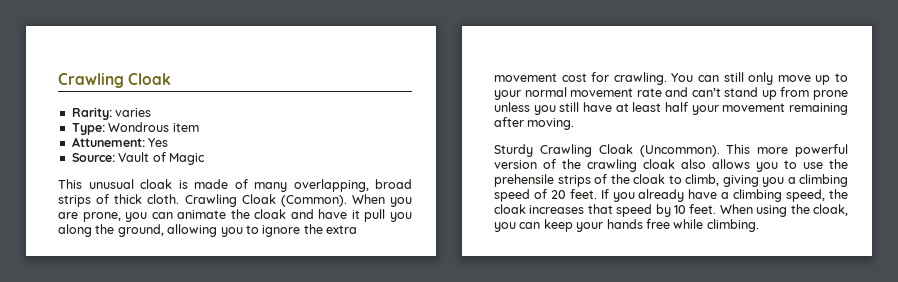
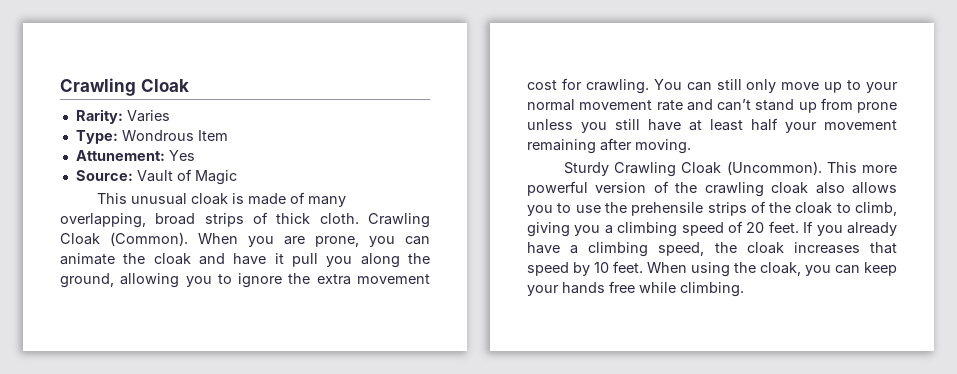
- Rarity: varies
+ Rarity: Varies
- Type: Wondrous item
+ Type: Wondrous Item

